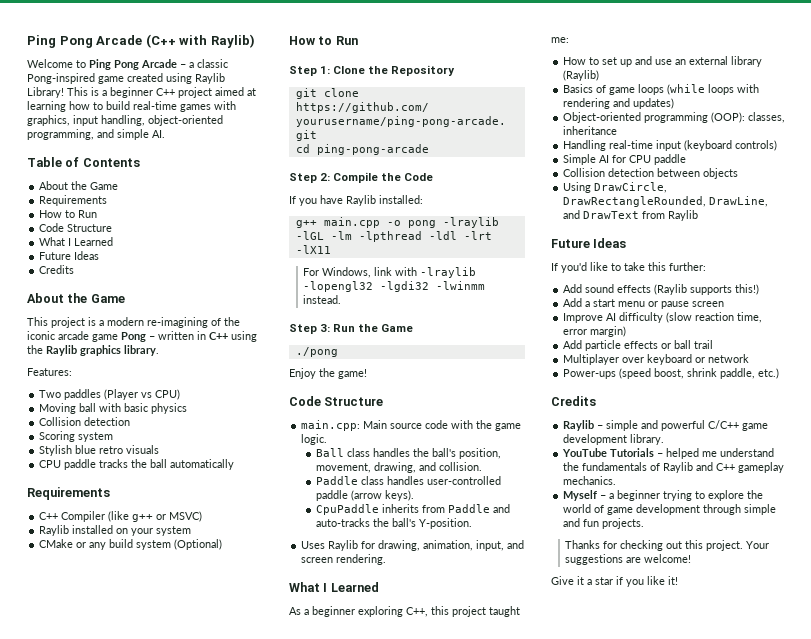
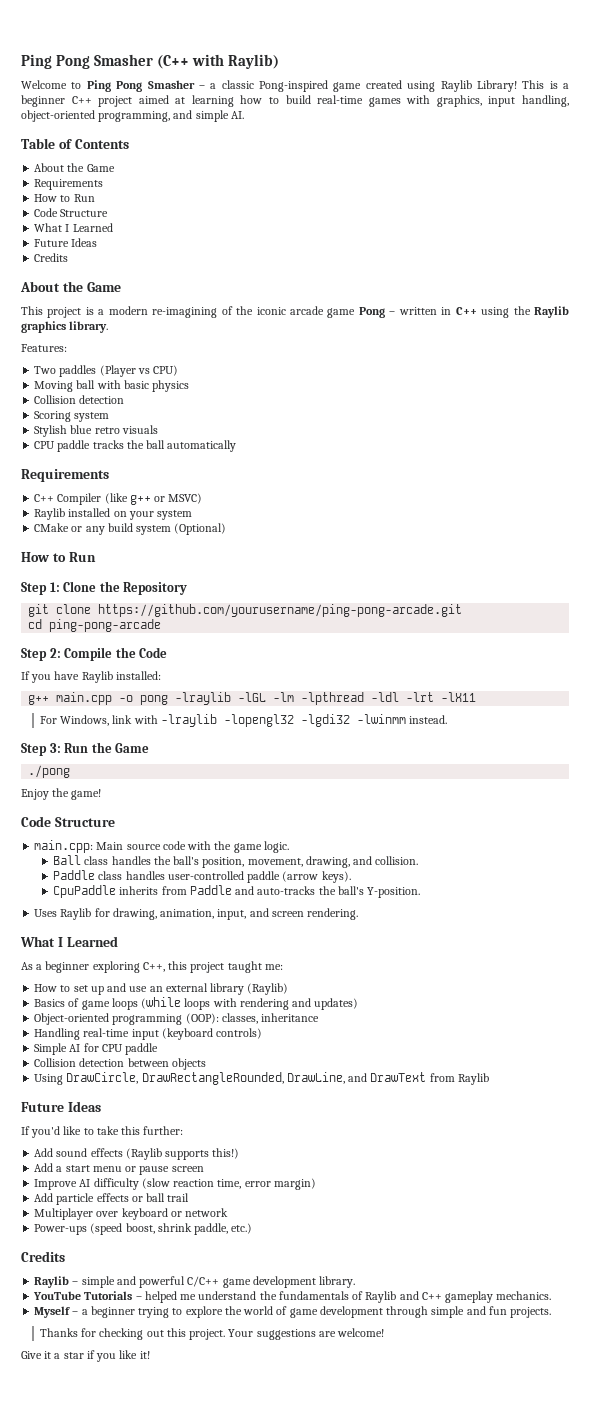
- Ping Pong Arcade (C++ with Raylib)
+ Ping Pong Smasher (C++ with Raylib)
- Welcome to Ping Pong Arcade – a classic Pong-inspired game created using Raylib Library!
+ Welcome to Ping Pong Smasher – a classic Pong-inspired game created using Raylib Library!

